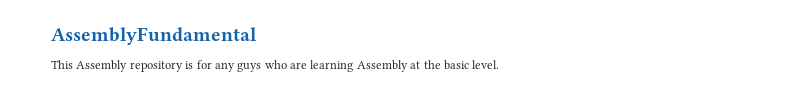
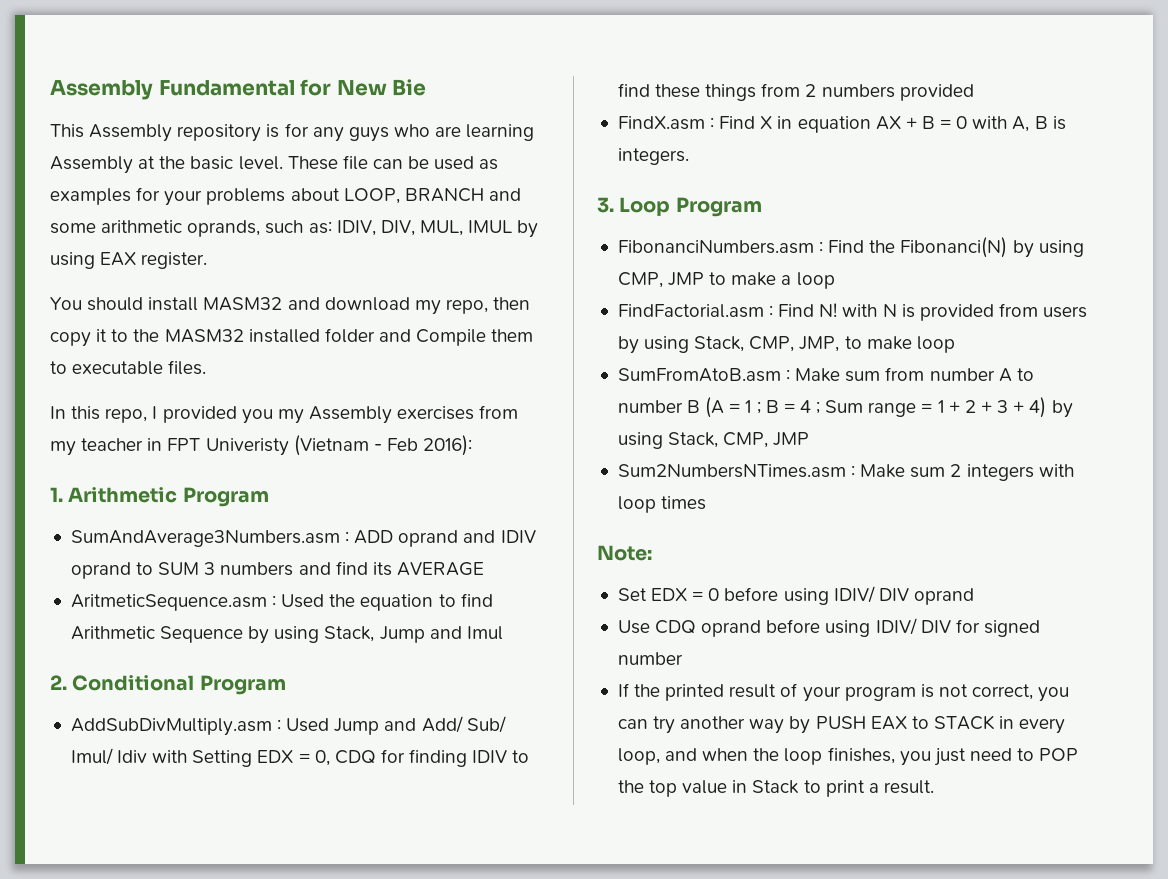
- AssemblyFundamental
+ Assembly Fundamental for New Bie
+ These file can be used as examples for your problems about LOOP, BRANCH and some arithmetic oprands, such as: IDIV, DIV, MUL, IMUL by using EAX register.
+ You should install MASM32 and download my repo, then copy it to the MASM32 installed folder and Compile them to executable files.
+ In this repo, I provided you my Assembly exercises from my teacher in FPT Univeristy (Vietnam - Feb 2016):
+ 1. Arithmetic Program
+ SumAndAverage3Numbers.asm : ADD oprand and IDIV oprand to SUM 3 numbers and find its AVERAGE
+ AritmeticSequence.asm : Used the equation to find Arithmetic Sequence by using Stack, Jump and Imul
+ 2. Conditional Program
+ AddSubDivMultiply.asm : Used Jump and Add/ Sub/ Imul/ Idiv with Setting EDX = 0, CDQ for finding IDIV to find these things from 2 numbers provided
+ FindX.asm : Find X in equation AX + B = 0 with A, B is integers.
+ 3. Loop Program
+ FibonanciNumbers.asm : Find the Fibonanci(N) by using CMP, JMP to make a loop
+ FindFactorial.asm : Find N! with N is provided from users by using Stack, CMP, JMP, to make loop
+ SumFromAtoB.asm : Make sum from number A to number B (A = 1 ; B = 4 ; Sum range = 1 + 2 + 3 + 4) by using Stack, CMP, JMP
+ Sum2NumbersNTimes.asm : Make sum 2 integers with loop times
+ Note:
+ Set EDX = 0 before using IDIV/ DIV oprand
+ Use CDQ oprand before using IDIV/ DIV for signed number
+ If the printed result of your program is not correct, you can try another way by PUSH EAX to STACK in every loop, and when the loop finishes, you just need to POP the top value in Stack to print a result.

